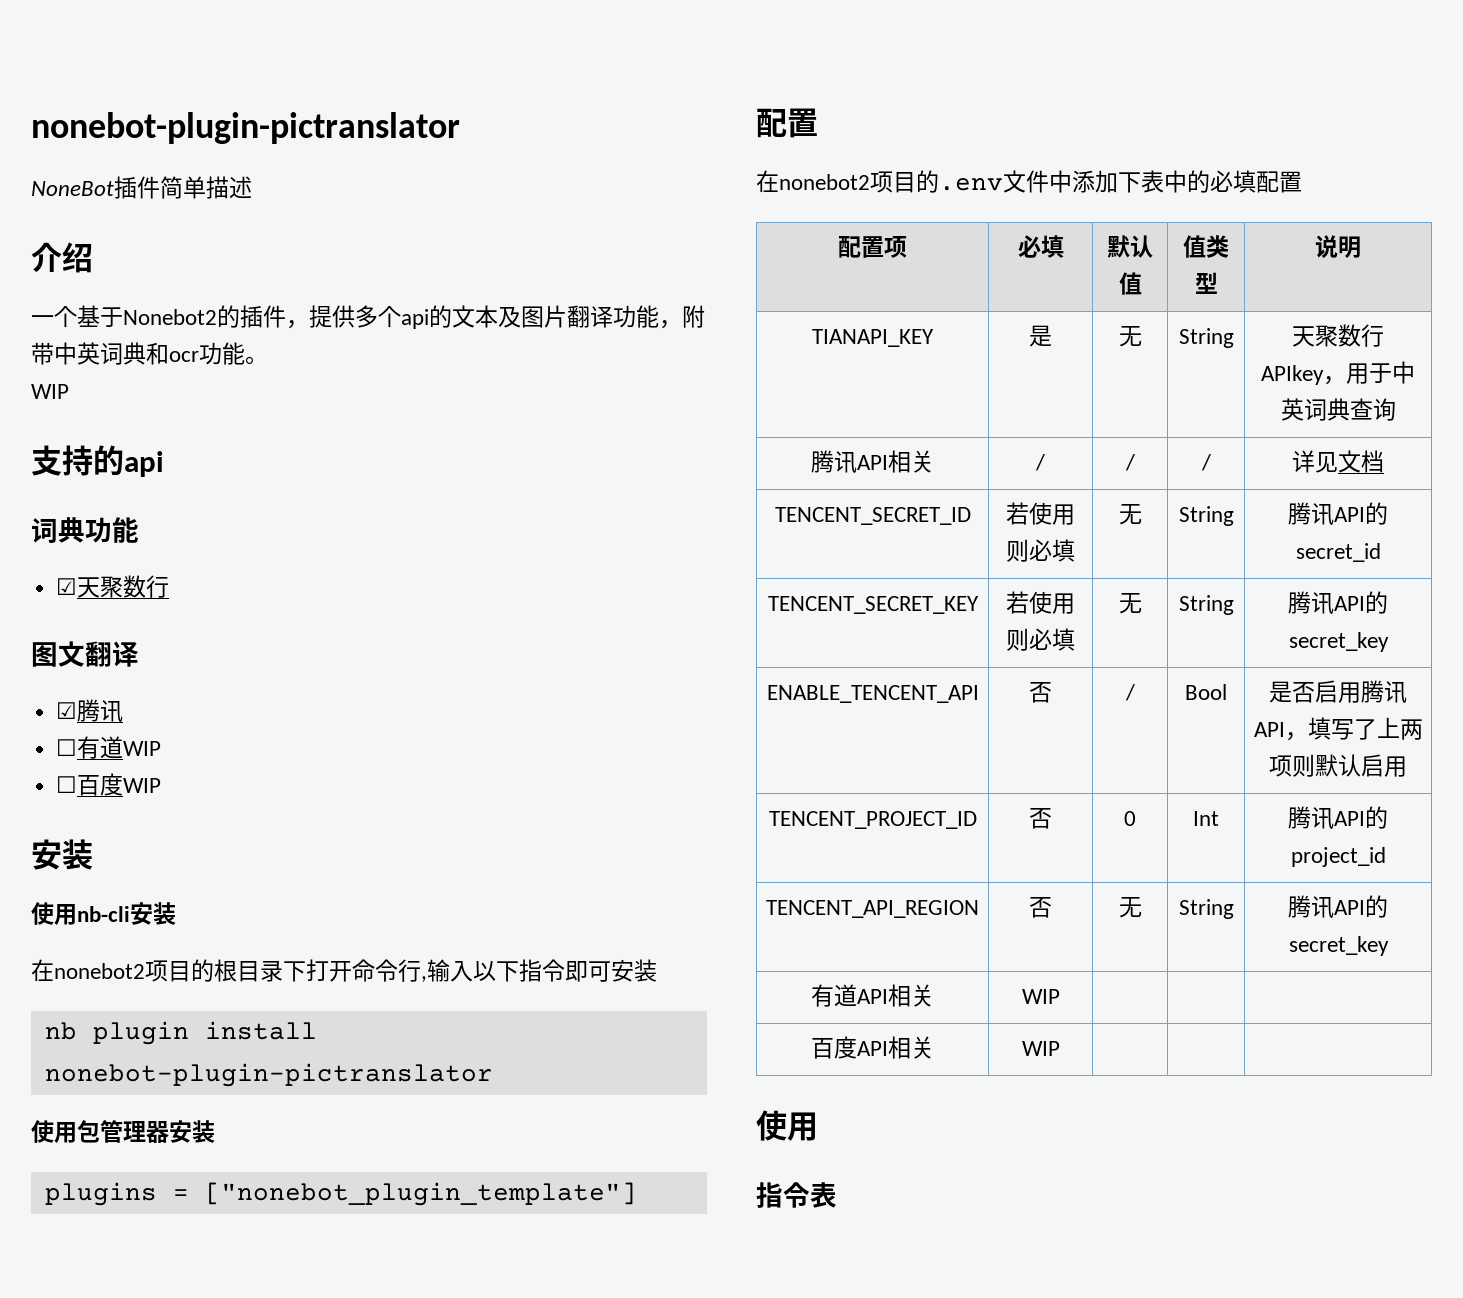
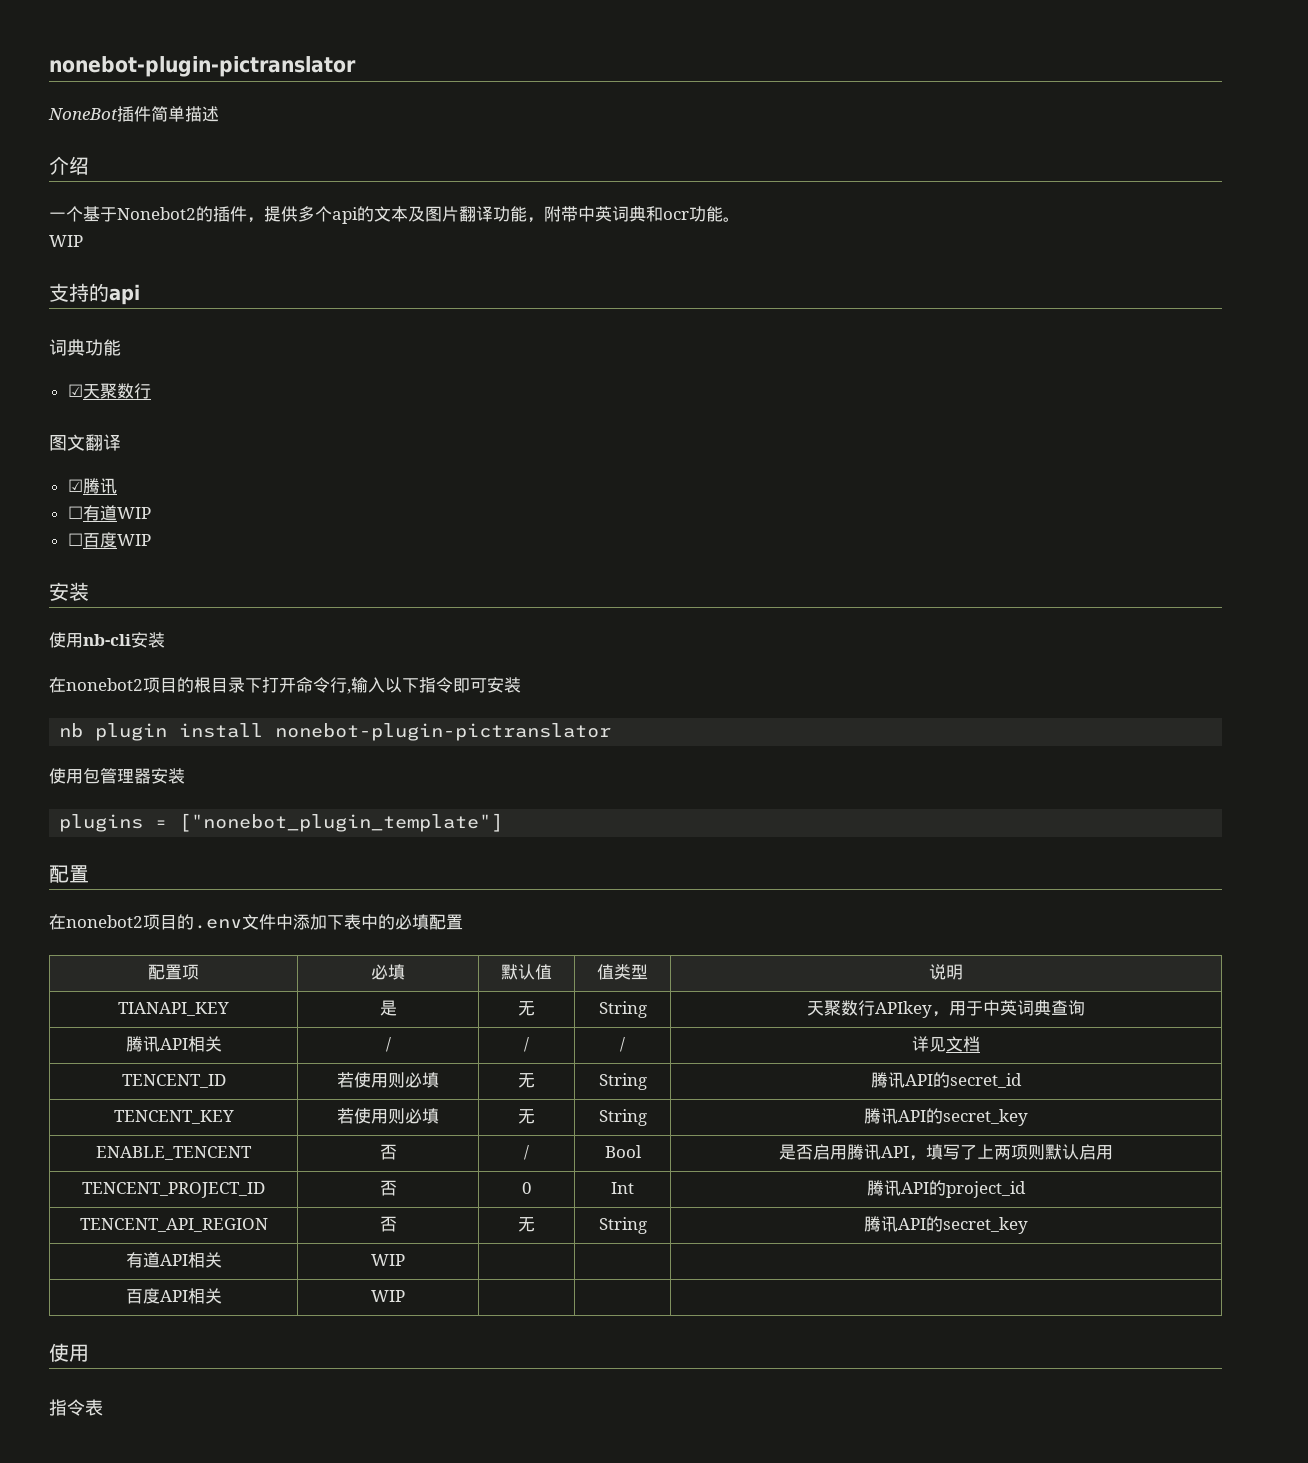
- TENCENT_SECRET_ID | 若使用则必填 | 无 | String | 腾讯API的secret_id
+ TENCENT_ID | 若使用则必填 | 无 | String | 腾讯API的secret_id
- TENCENT_SECRET_KEY | 若使用则必填 | 无 | String | 腾讯API的secret_key
+ TENCENT_KEY | 若使用则必填 | 无 | String | 腾讯API的secret_key
- ENABLE_TENCENT_API | 否 | / | Bool | 是否启用腾讯API，填写了上两项则默认启用
+ ENABLE_TENCENT | 否 | / | Bool | 是否启用腾讯API，填写了上两项则默认启用

